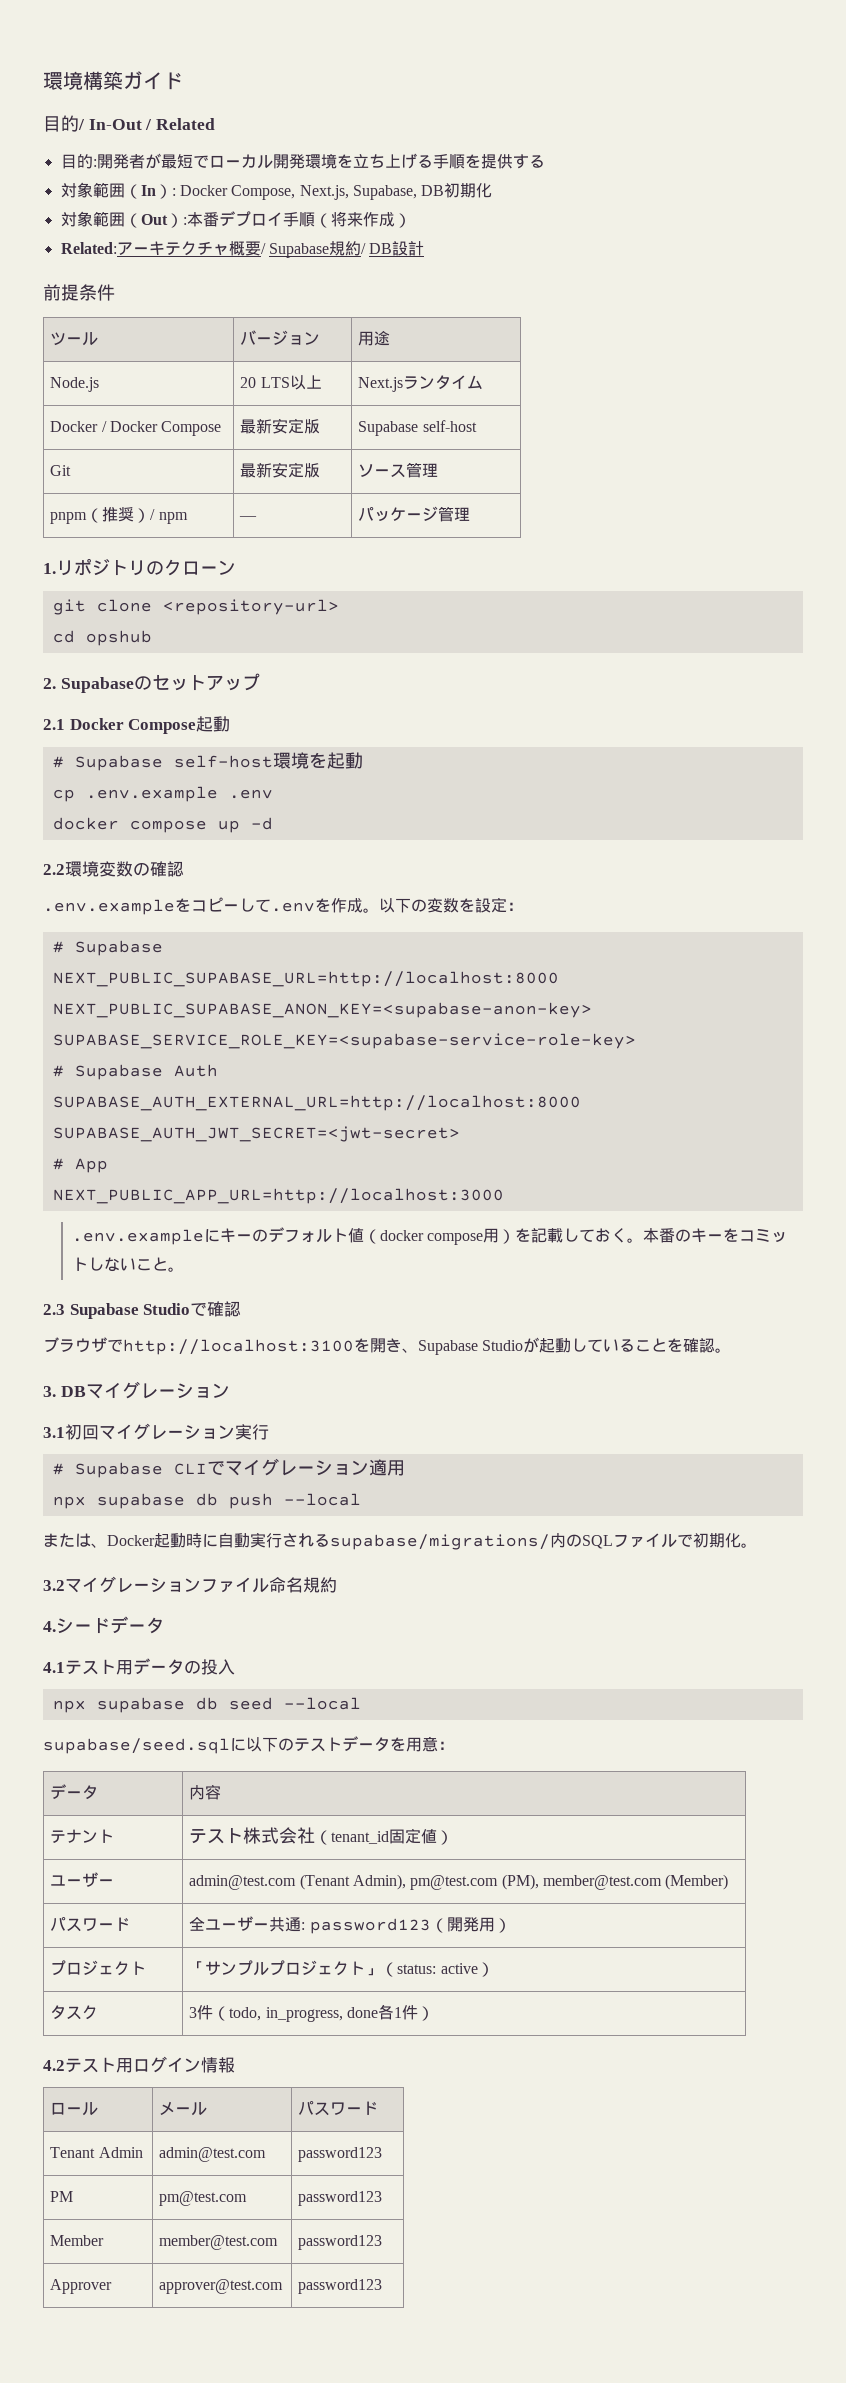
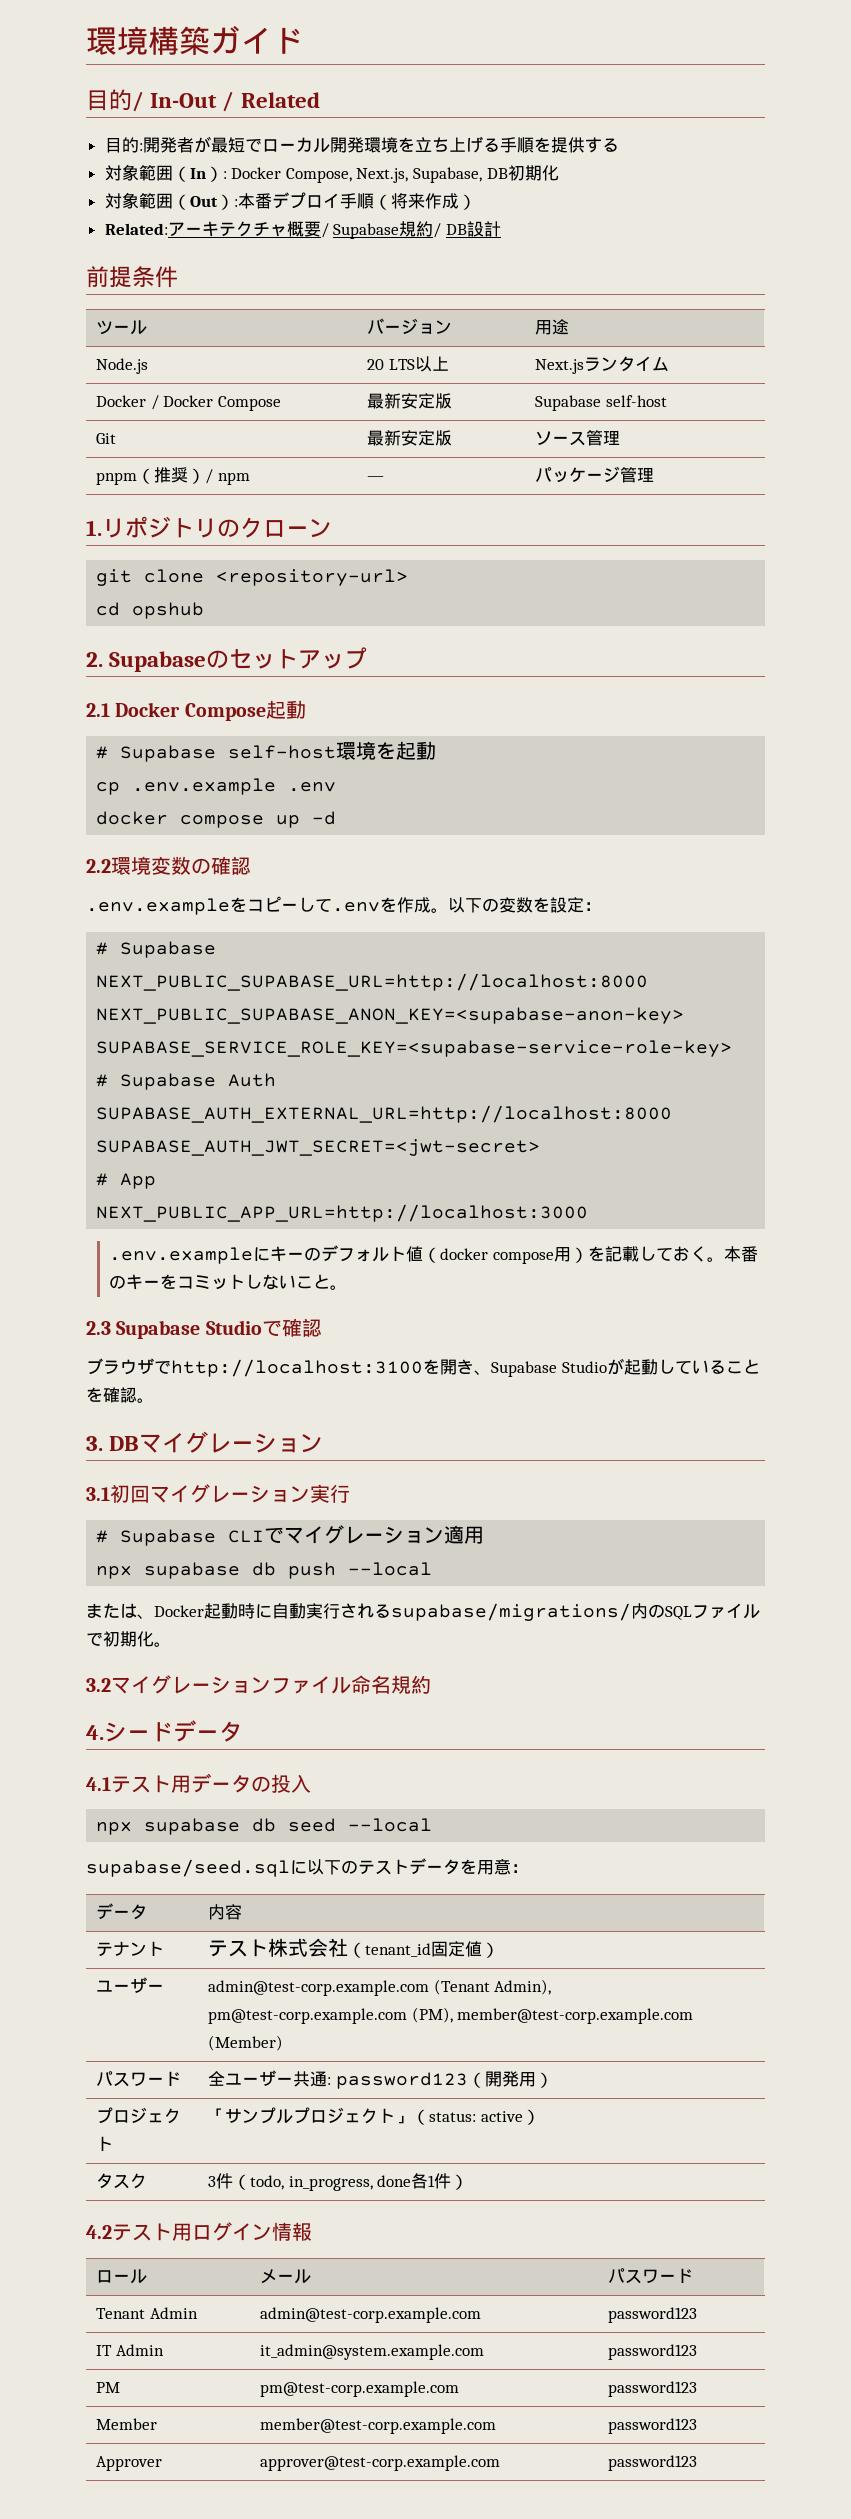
- ユーザー | admin@test.com (Tenant Admin), pm@test.com (PM), member@test.com (Member)
+ ユーザー | admin@test-corp.example.com (Tenant Admin), pm@test-corp.example.com (PM), member@test-corp.example.com (Member)
- Tenant Admin | admin@test.com | password123
+ Tenant Admin | admin@test-corp.example.com | password123
+ IT Admin | it_admin@system.example.com | password123
- PM | pm@test.com | password123
+ PM | pm@test-corp.example.com | password123
- Member | member@test.com | password123
+ Member | member@test-corp.example.com | password123
- Approver | approver@test.com | password123
+ Approver | approver@test-corp.example.com | password123

